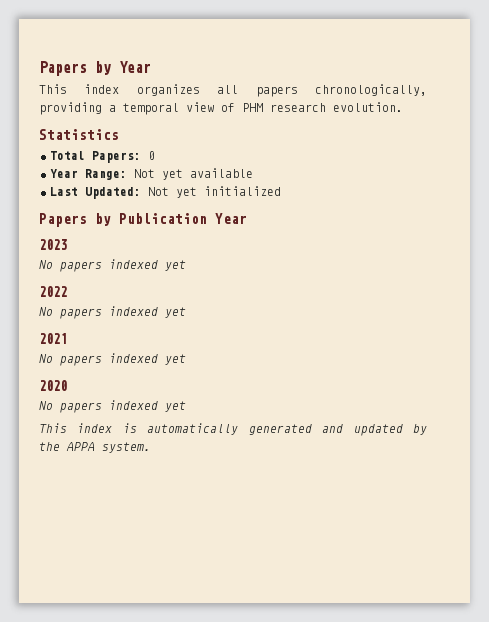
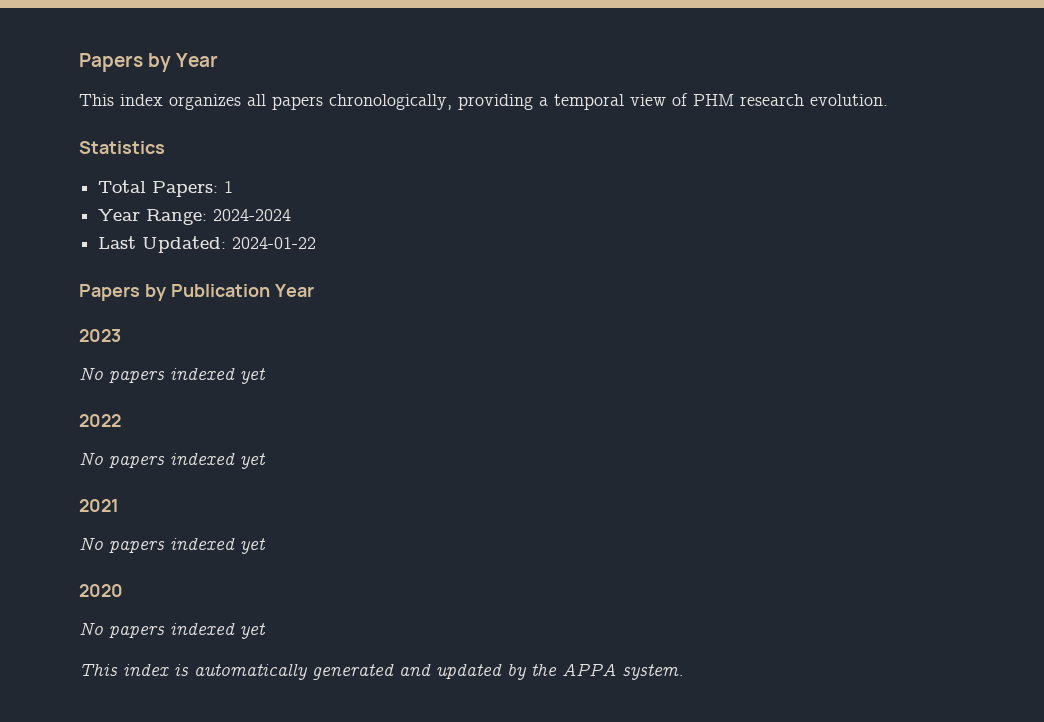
- Total Papers: 0
+ Total Papers: 1
- Year Range: Not yet available
+ Year Range: 2024-2024
- Last Updated: Not yet initialized
+ Last Updated: 2024-01-22

